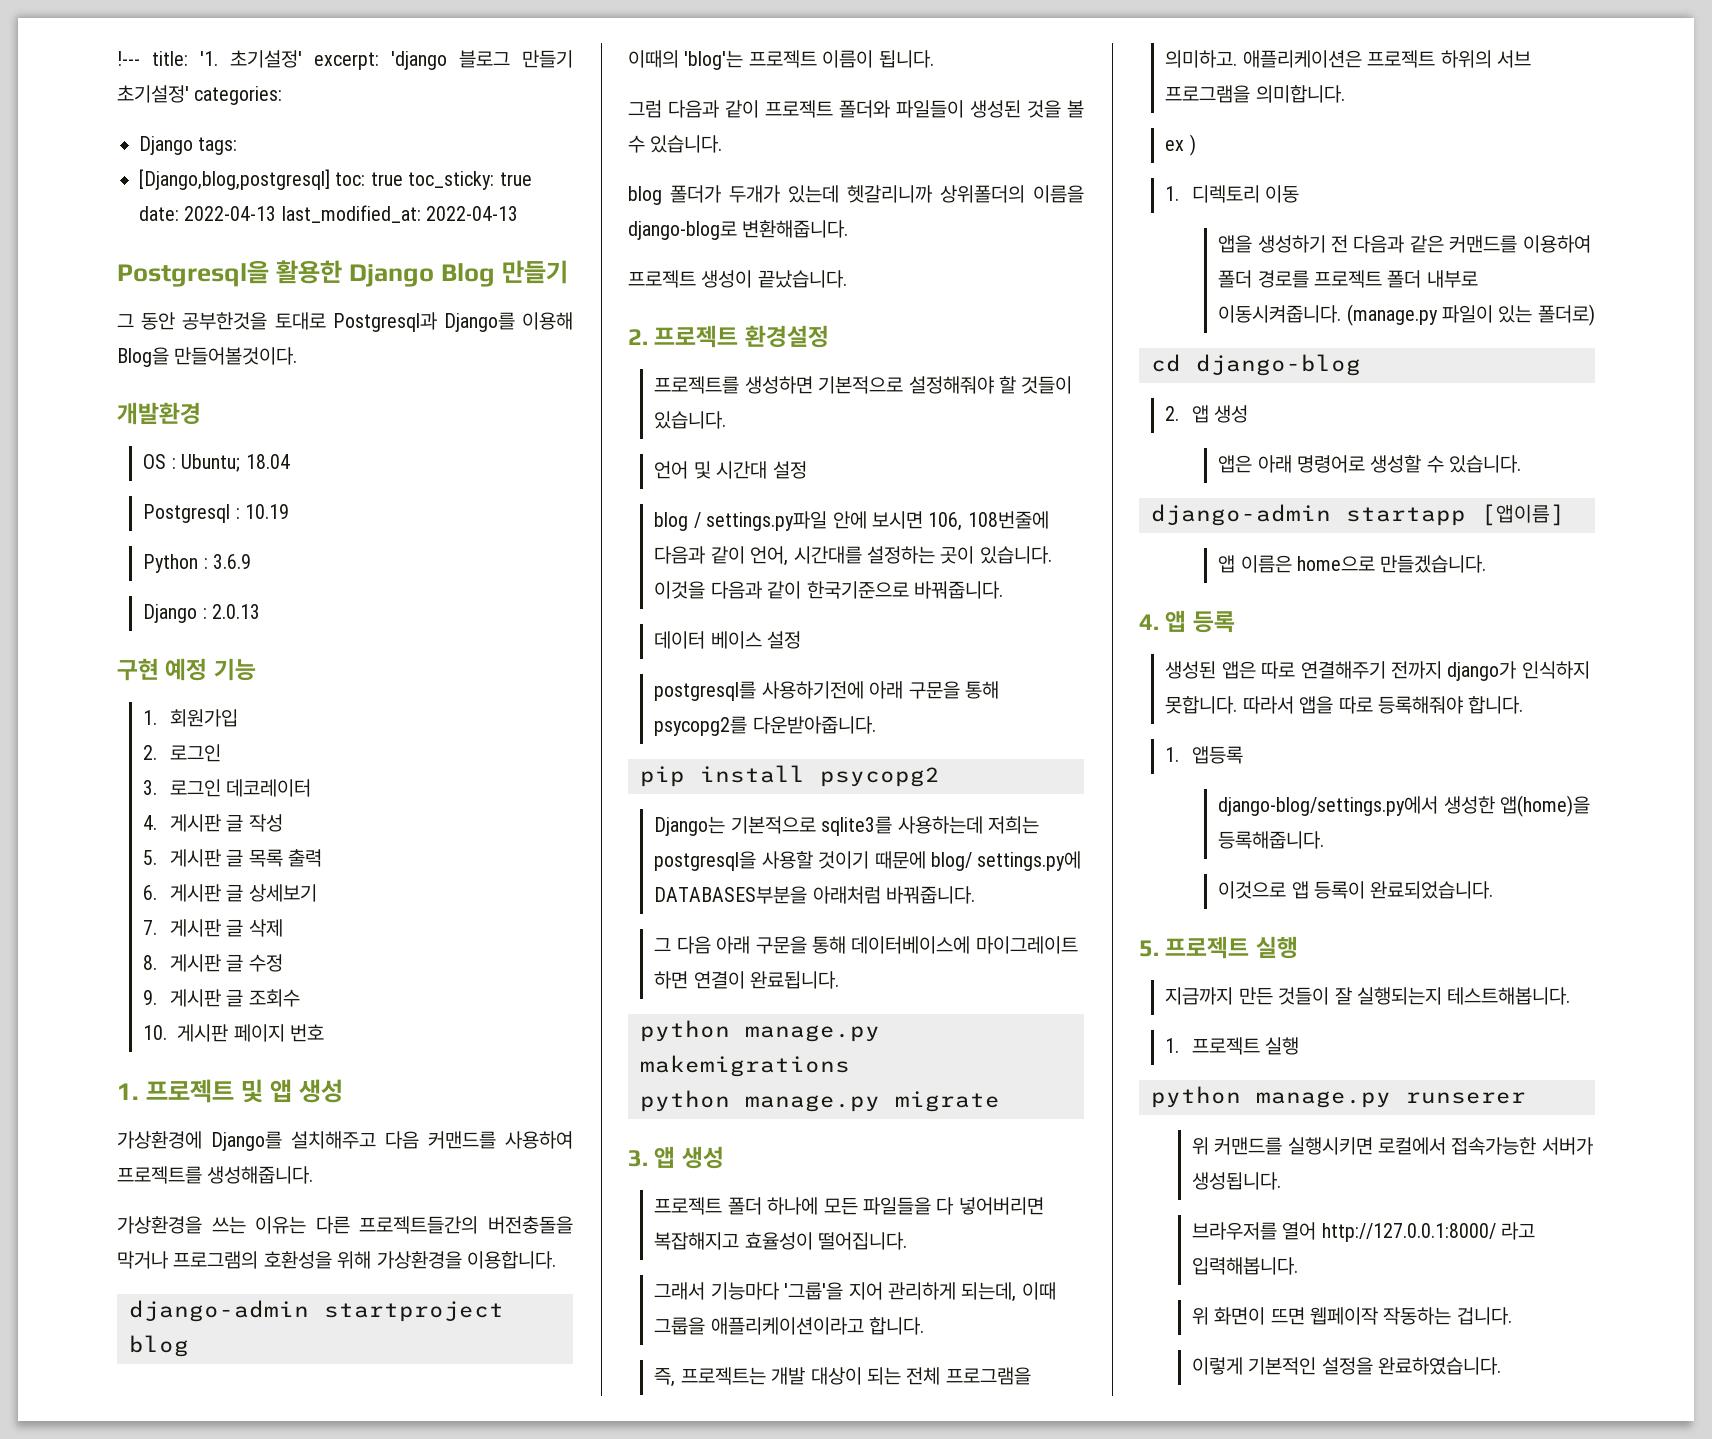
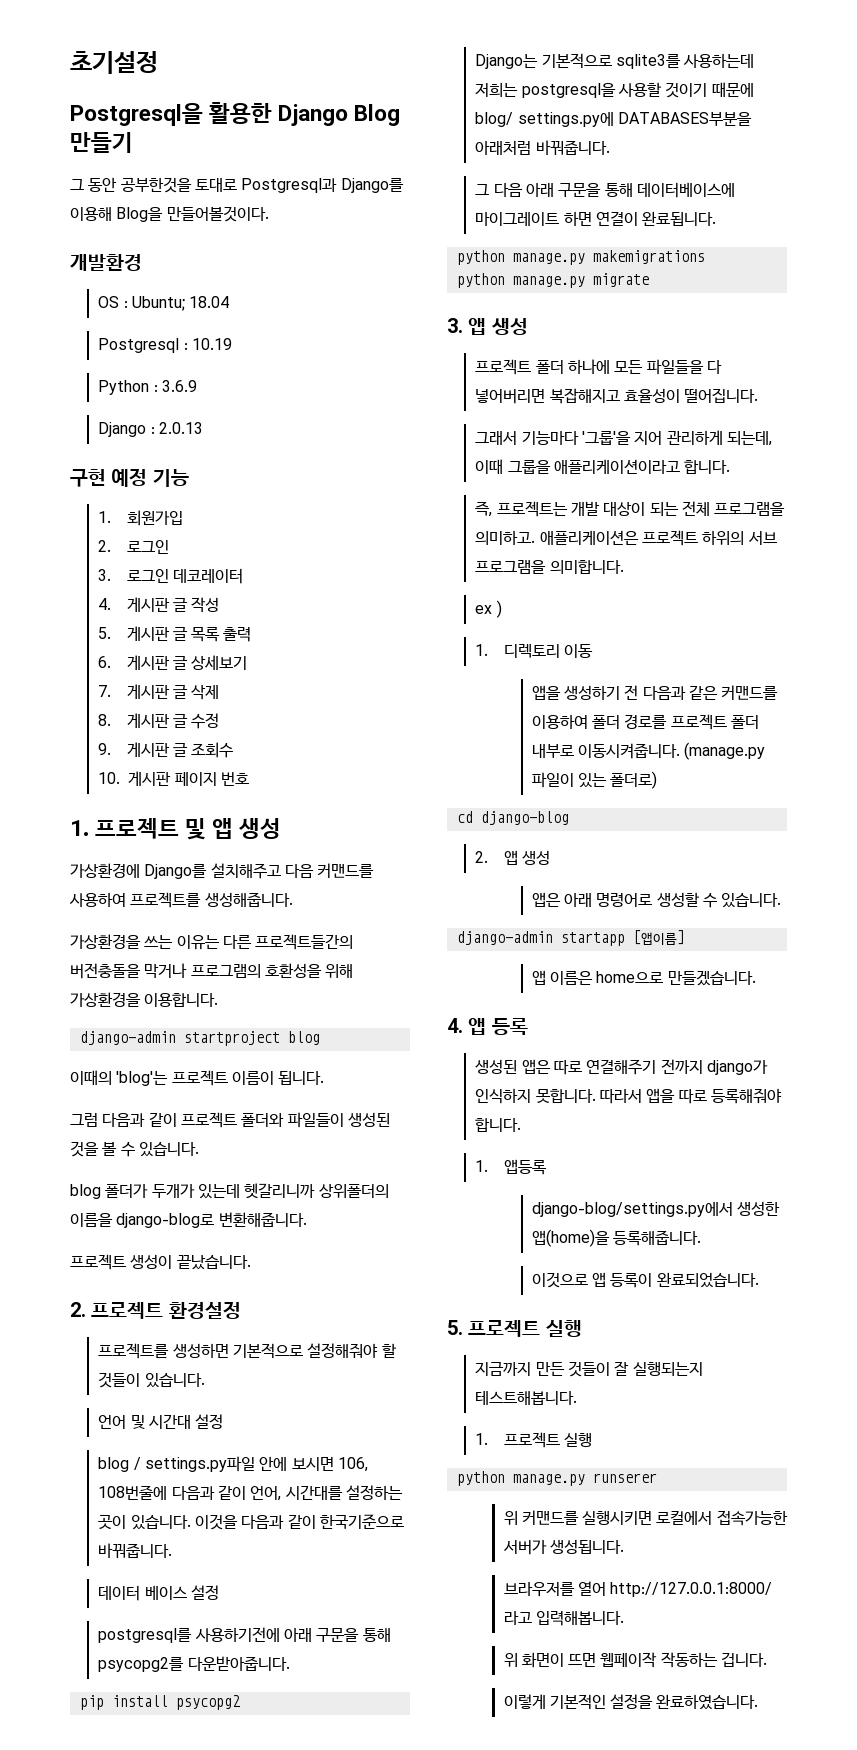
- !--- title: '1. 초기설정' excerpt: 'django 블로그 만들기 초기설정' categories:
- Django tags:
- [Django,blog,postgresql] toc: true toc_sticky: true date: 2022-04-13 last_modified_at: 2022-04-13
+ 초기설정

